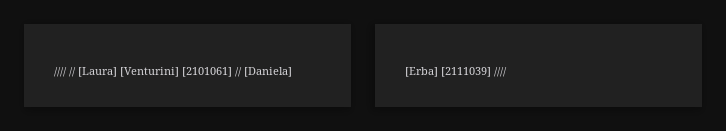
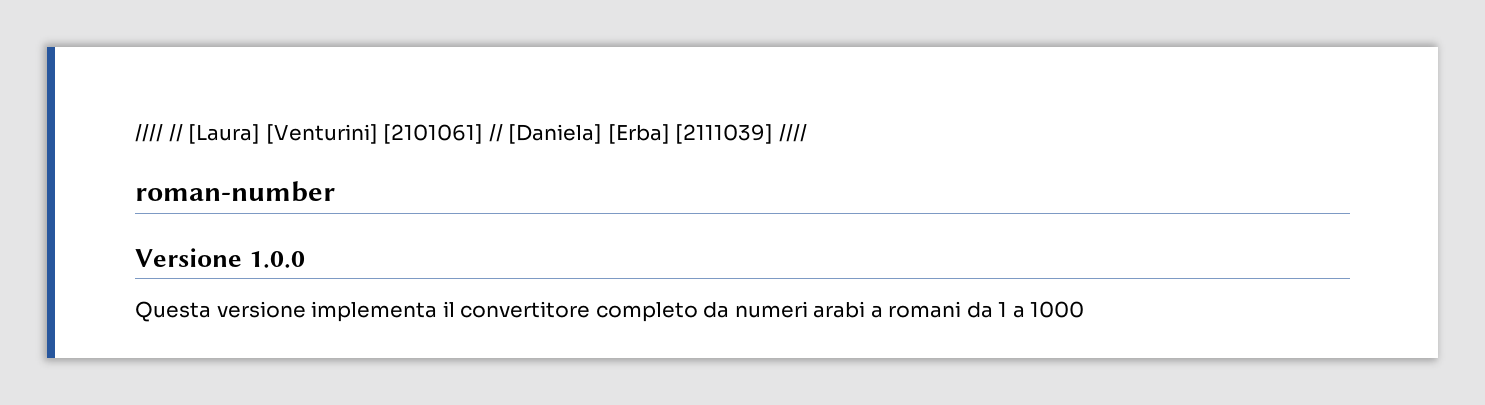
+ roman-number
+ Versione 1.0.0
+ Questa versione implementa il convertitore completo da numeri arabi a romani da 1 a 1000

